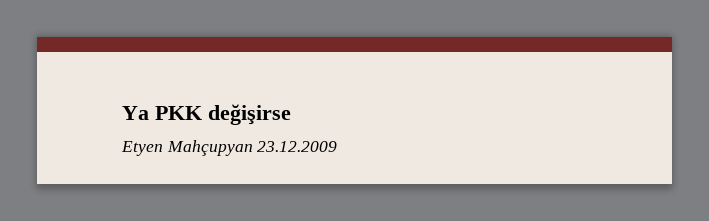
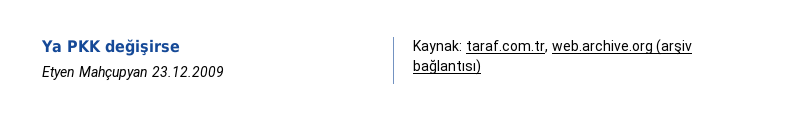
+ Kaynak: taraf.com.tr, web.archive.org (arşiv bağlantısı)

